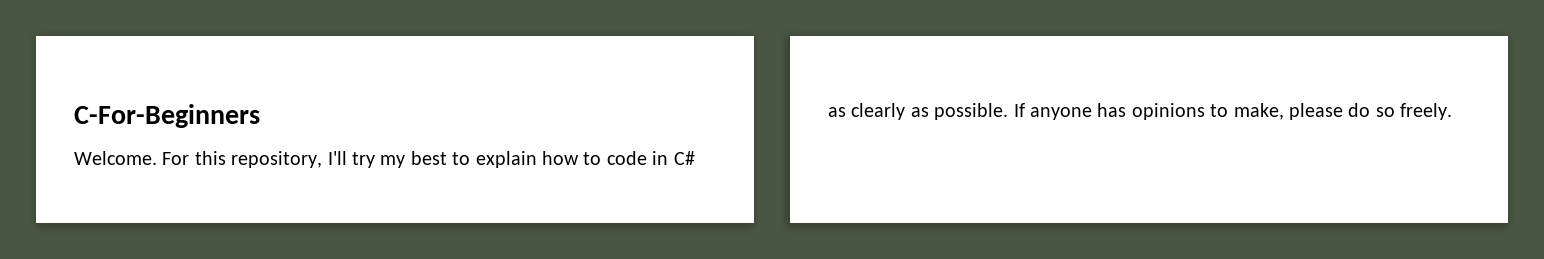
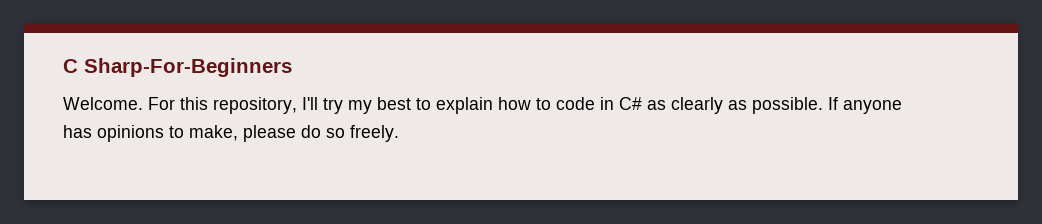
- C-For-Beginners
+ C Sharp-For-Beginners

